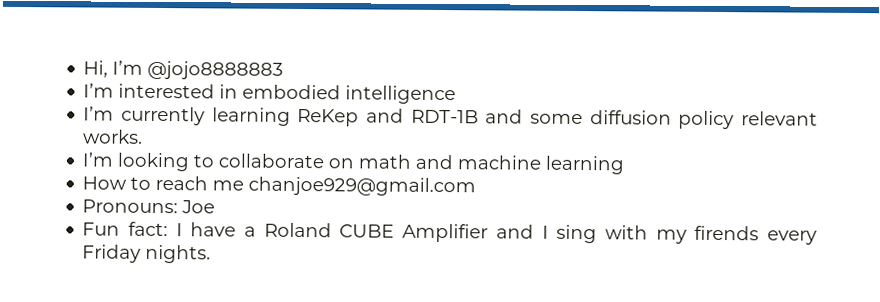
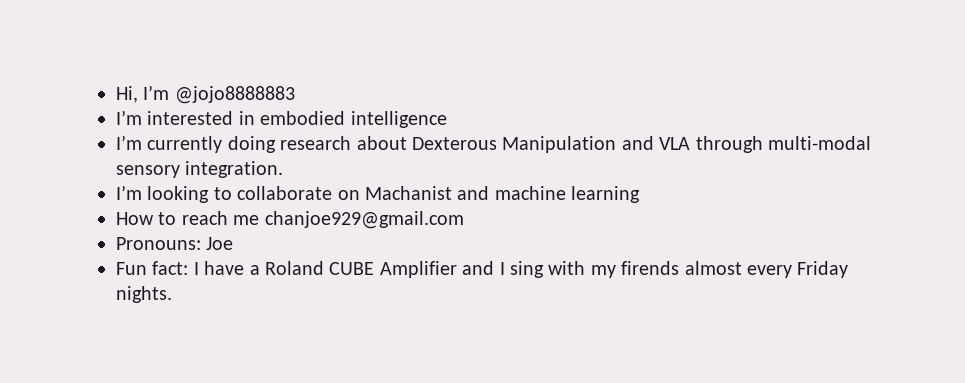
- I’m currently learning ReKep and RDT-1B and some diffusion policy relevant works.
+ I’m currently doing research about Dexterous Manipulation and VLA through multi-modal sensory integration.
- I’m looking to collaborate on math and machine learning
+ I’m looking to collaborate on Machanist and machine learning
- Fun fact: I have a Roland CUBE Amplifier and I sing with my firends every Friday nights.
+ Fun fact: I have a Roland CUBE Amplifier and I sing with my firends almost every Friday nights.

